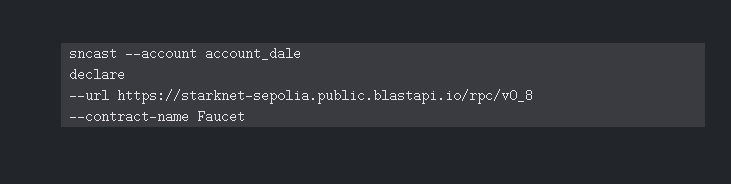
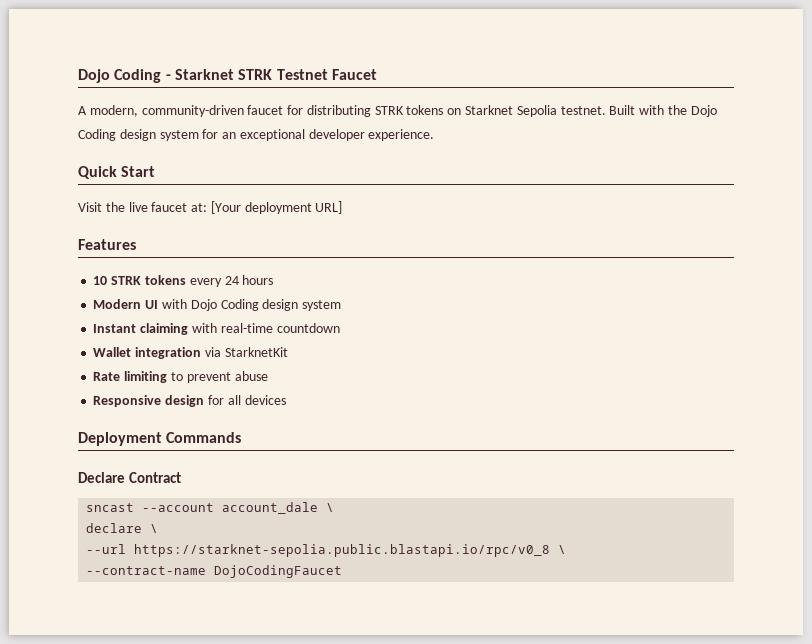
+ Dojo Coding - Starknet STRK Testnet Faucet
+ A modern, community-driven faucet for distributing STRK tokens on Starknet Sepolia testnet. Built with the Dojo Coding design system for an exceptional developer experience.
+ Quick Start
+ Visit the live faucet at: [Your deployment URL]
+ Features
+ 10 STRK tokens every 24 hours
+ Modern UI with Dojo Coding design system
+ Instant claiming with real-time countdown
+ Wallet integration via StarknetKit
+ Rate limiting to prevent abuse
+ Responsive design for all devices
+ Deployment Commands
+ Declare Contract
- sncast --account account_dale
+ sncast --account account_dale \
- declare
+ declare \
- --url https://starknet-sepolia.public.blastapi.io/rpc/v0_8
+ --url https://starknet-sepolia.public.blastapi.io/rpc/v0_8 \
- --contract-name Faucet
+ --contract-name DojoCodingFaucet

